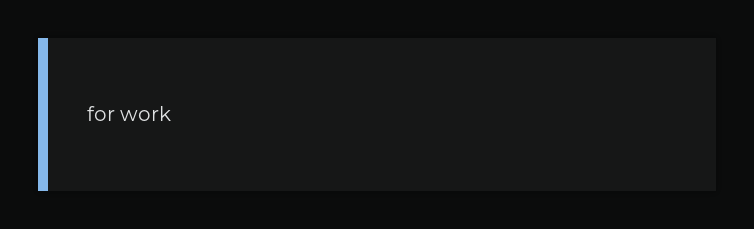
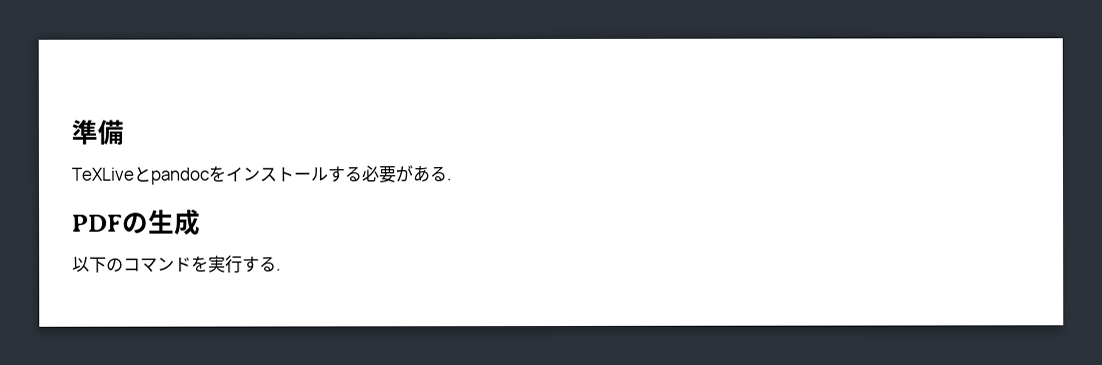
- for work
+ 準備
+ TeXLiveとpandocをインストールする必要がある.
+ PDFの生成
+ 以下のコマンドを実行する.

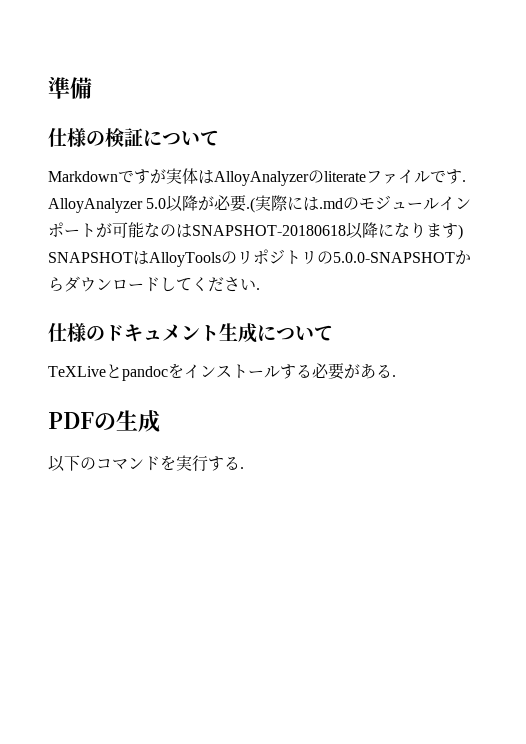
+ 仕様の検証について
+ Markdownですが実体はAlloyAnalyzerのliterateファイルです. AlloyAnalyzer 5.0以降が必要.(実際には.mdのモジュールインポートが可能なのはSNAPSHOT-20180618以降になります) SNAPSHOTはAlloyToolsのリポジトリの5.0.0-SNAPSHOTからダウンロードしてください.
+ 仕様のドキュメント生成について

